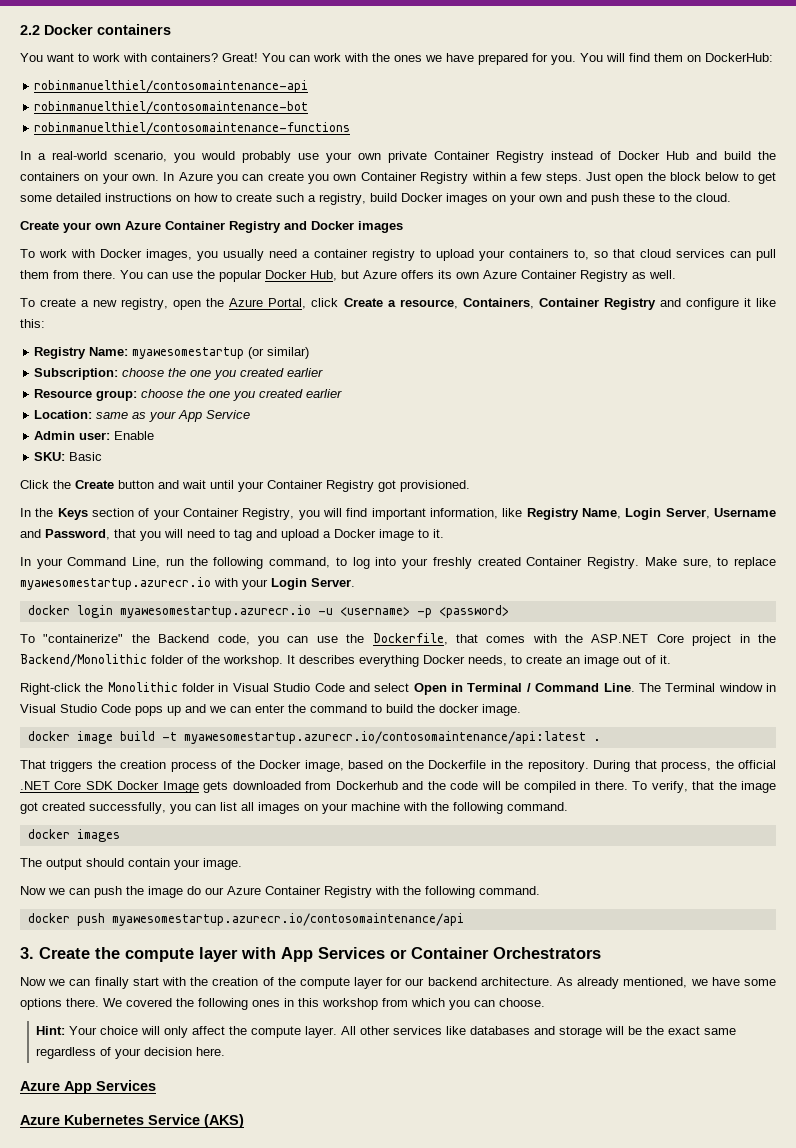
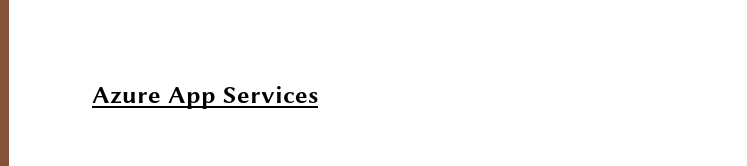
- 2.2 Docker containers
- You want to work with containers? Great! You can work with the ones we have prepared for you. You will find them on DockerHub:
- robinmanuelthiel/contosomaintenance-api
- robinmanuelthiel/contosomaintenance-bot
- robinmanuelthiel/contosomaintenance-functions
- In a real-world scenario, you would probably use your own private Container Registry instead of Docker Hub and build the containers on your own. In Azure you can create you own Container Registry within a few steps. Just open the block below to get some detailed instructions on how to create such a registry, build Docker images on your own and push these to the cloud.
- Create your own Azure Container Registry and Docker images
- To work with Docker images, you usually need a container registry to upload your containers to, so that cloud services can pull them from there. You can use the popular Docker Hub, but Azure offers its own Azure Container Registry as well.
- To create a new registry, open the Azure Portal, click Create a resource, Containers, Container Registry and configure it like this:
- Registry Name: myawesomestartup (or similar)
- Subscription: choose the one you created earlier
- Resource group: choose the one you created earlier
- Location: same as your App Service
- Admin user: Enable
- SKU: Basic
- Click the Create button and wait until your Container Registry got provisioned.
- In the Keys section of your Container Registry, you will find important information, like Registry Name, Login Server, Username and Password, that you will need to tag and upload a Docker image to it.
- In your Command Line, run the following command, to log into your freshly created Container Registry. Make sure, to replace myawesomestartup.azurecr.io with your Login Server.
- docker login myawesomestartup.azurecr.io -u <username> -p <password>
- To "containerize" the Backend code, you can use the Dockerfile, that comes with the ASP.NET Core project in the Backend/Monolithic folder of the workshop. It describes everything Docker needs, to create an image out of it.
- Right-click the Monolithic folder in Visual Studio Code and select Open in Terminal / Command Line. The Terminal window in Visual Studio Code pops up and we can enter the command to build the docker image.
- docker image build -t myawesomestartup.azurecr.io/contosomaintenance/api:latest .
- That triggers the creation process of the Docker image, based on the Dockerfile in the repository. During that process, the official .NET Core SDK Docker Image gets downloaded from Dockerhub and the code will be compiled in there. To verify, that the image got created successfully, you can list all images on your machine with the following command.
- docker images
- The output should contain your image.
- Now we can push the image do our Azure Container Registry with the following command.
- docker push myawesomestartup.azurecr.io/contosomaintenance/api
- 3. Create the compute layer with App Services or Container Orchestrators
- Now we can finally start with the creation of the compute layer for our backend architecture. As already mentioned, we have some options there. We covered the following ones in this workshop from which you can choose.
- Hint: Your choice will only affect the compute layer. All other services like databases and storage will be the exact same regardless of your decision here.
- Azure Kubernetes Service (AKS)

